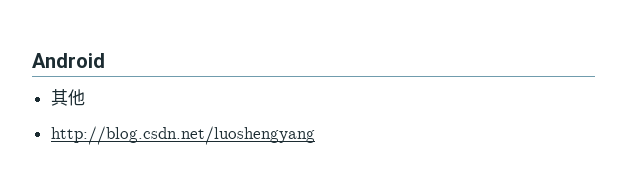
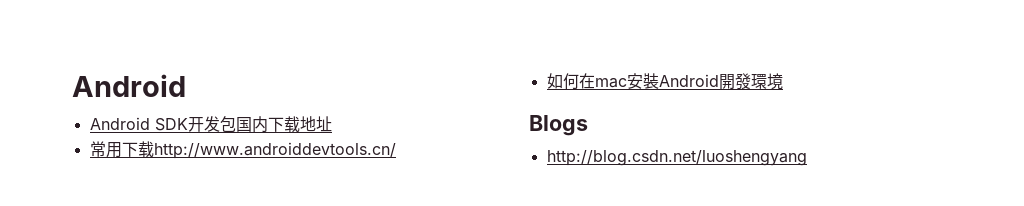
- 其他
+ Android SDK开发包国内下载地址
+ 常用下载http://www.androiddevtools.cn/
+ 如何在mac安裝Android開發環境
+ Blogs

